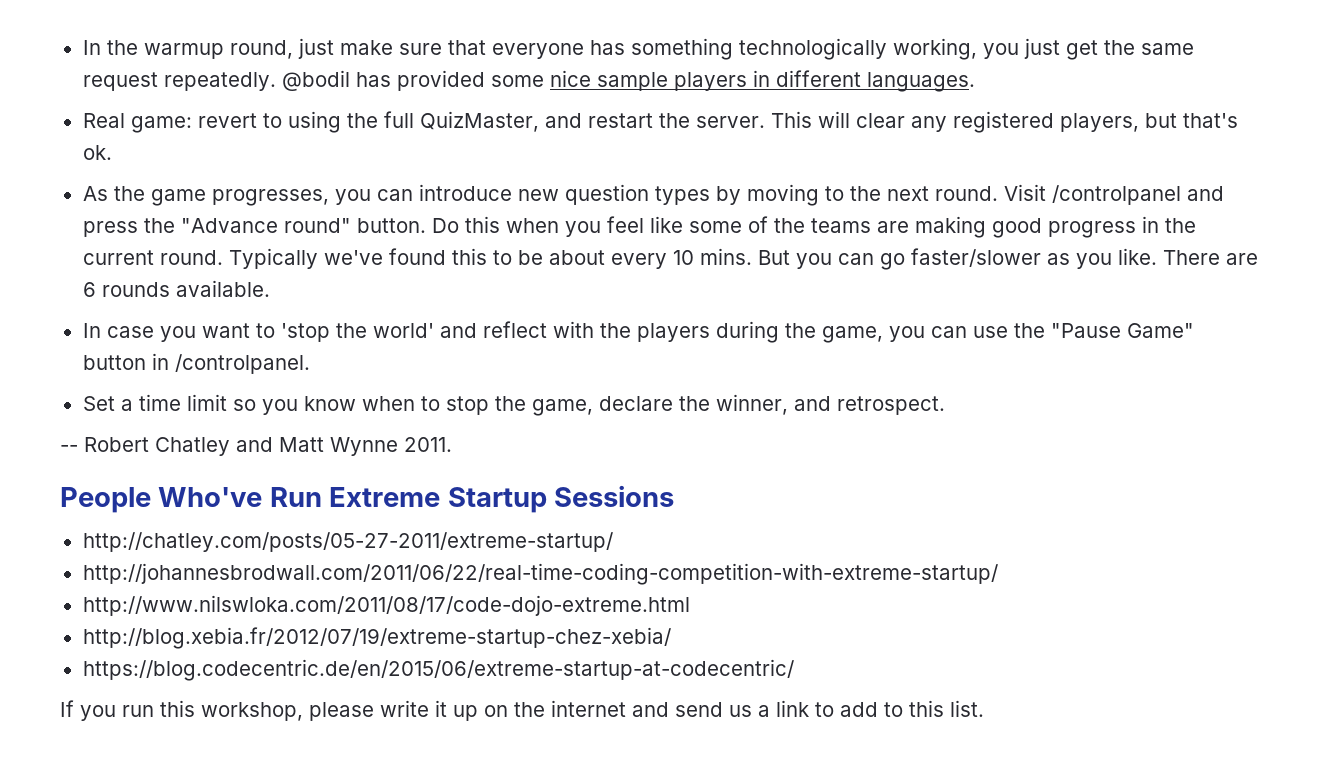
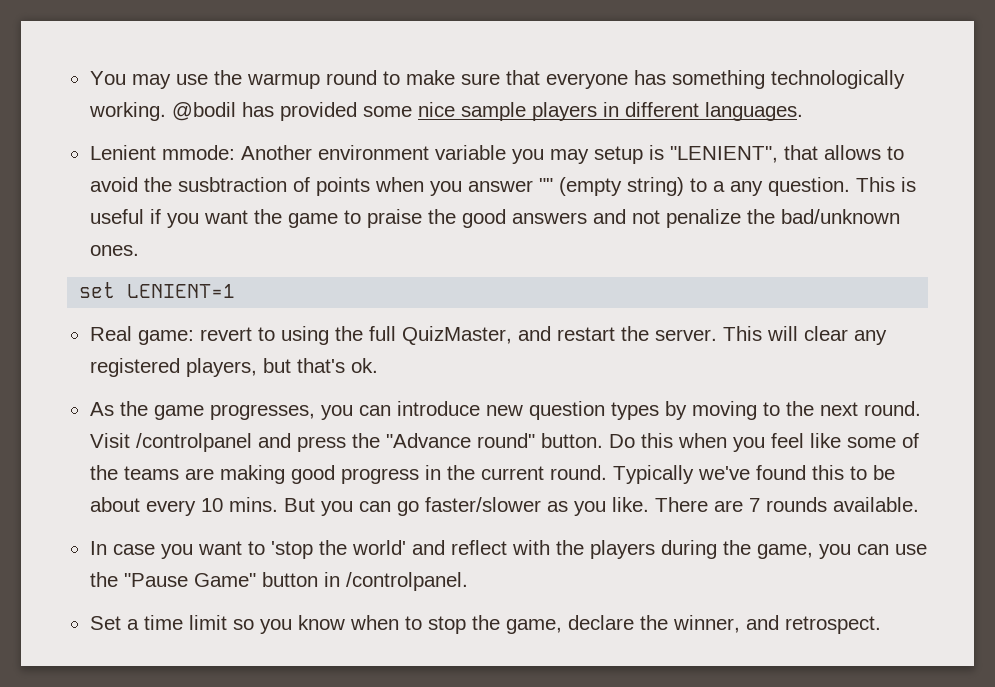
- In the warmup round, just make sure that everyone has something technologically working, you just get the same request repeatedly.
+ You may use the warmup round to make sure that everyone has something technologically working.
+ Lenient mmode: Another environment variable you may setup is "LENIENT", that allows to avoid the susbtraction of points when you answer "" (empty string) to a any question. This is useful if you want the game to praise the good answers and not penalize the bad/unknown ones.
+ set LENIENT=1
- There are 6 rounds available.
+ There are 7 rounds available.
- -- Robert Chatley and Matt Wynne 2011.
- People Who've Run Extreme Startup Sessions
- http://chatley.com/posts/05-27-2011/extreme-startup/
- http://johannesbrodwall.com/2011/06/22/real-time-coding-competition-with-extreme-startup/
- http://www.nilswloka.com/2011/08/17/code-dojo-extreme.html
- http://blog.xebia.fr/2012/07/19/extreme-startup-chez-xebia/
- https://blog.codecentric.de/en/2015/06/extreme-startup-at-codecentric/
- If you run this workshop, please write it up on the internet and send us a link to add to this list.

